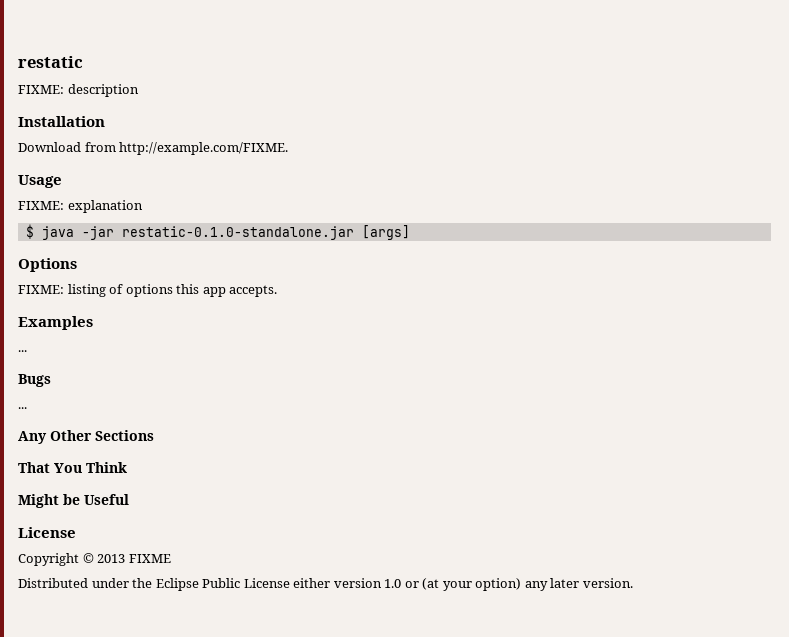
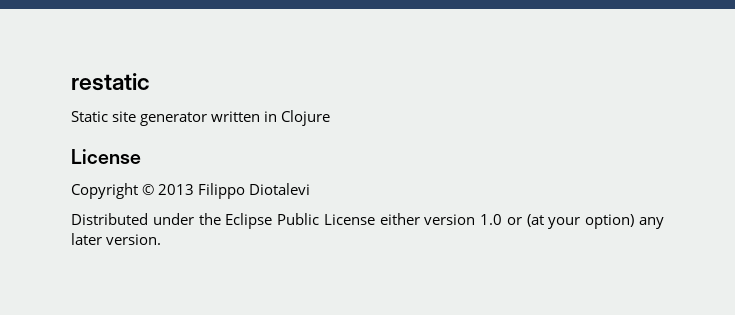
- FIXME: description
- Installation
- Download from http://example.com/FIXME.
- Usage
- FIXME: explanation
- $ java -jar restatic-0.1.0-standalone.jar [args]
- Options
- FIXME: listing of options this app accepts.
- Examples
- ...
- Bugs
- ...
- Any Other Sections
- That You Think
- Might be Useful
+ Static site generator written in Clojure
- Copyright © 2013 FIXME
+ Copyright © 2013 Filippo Diotalevi

